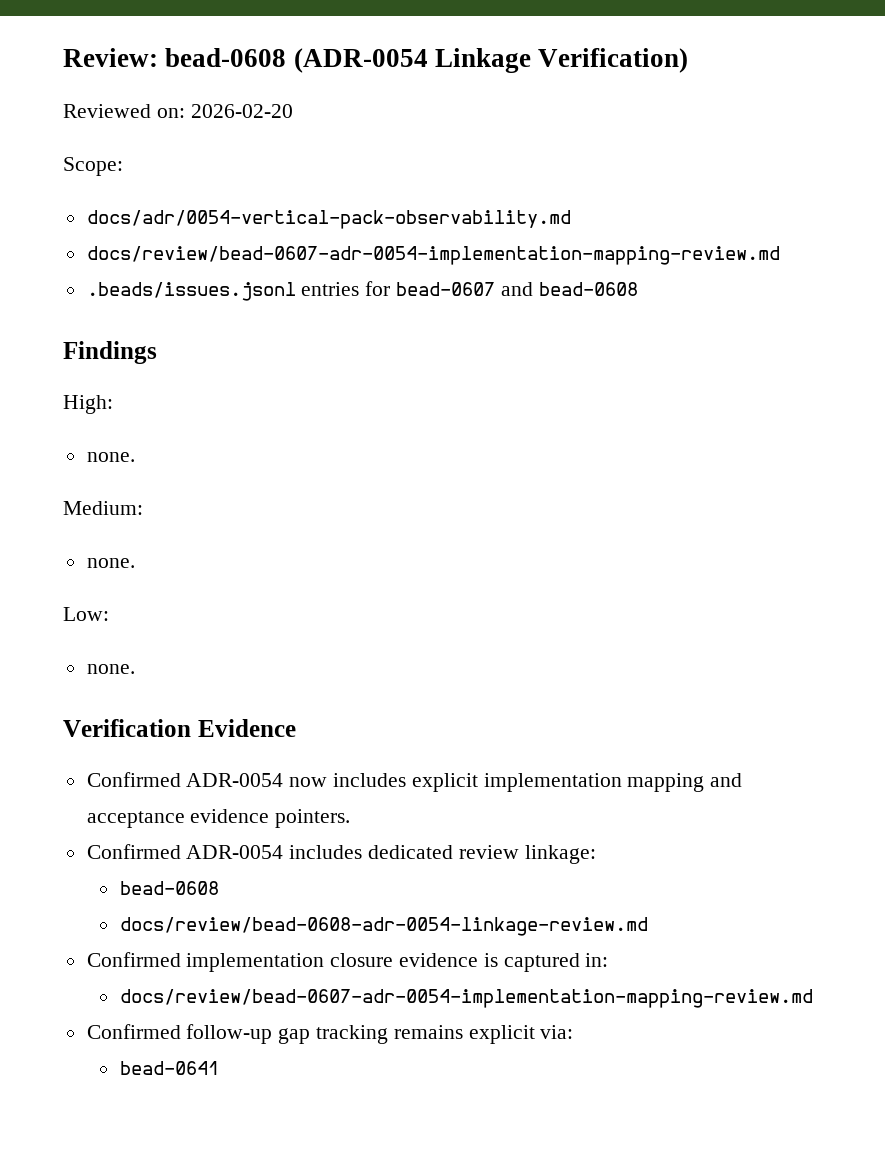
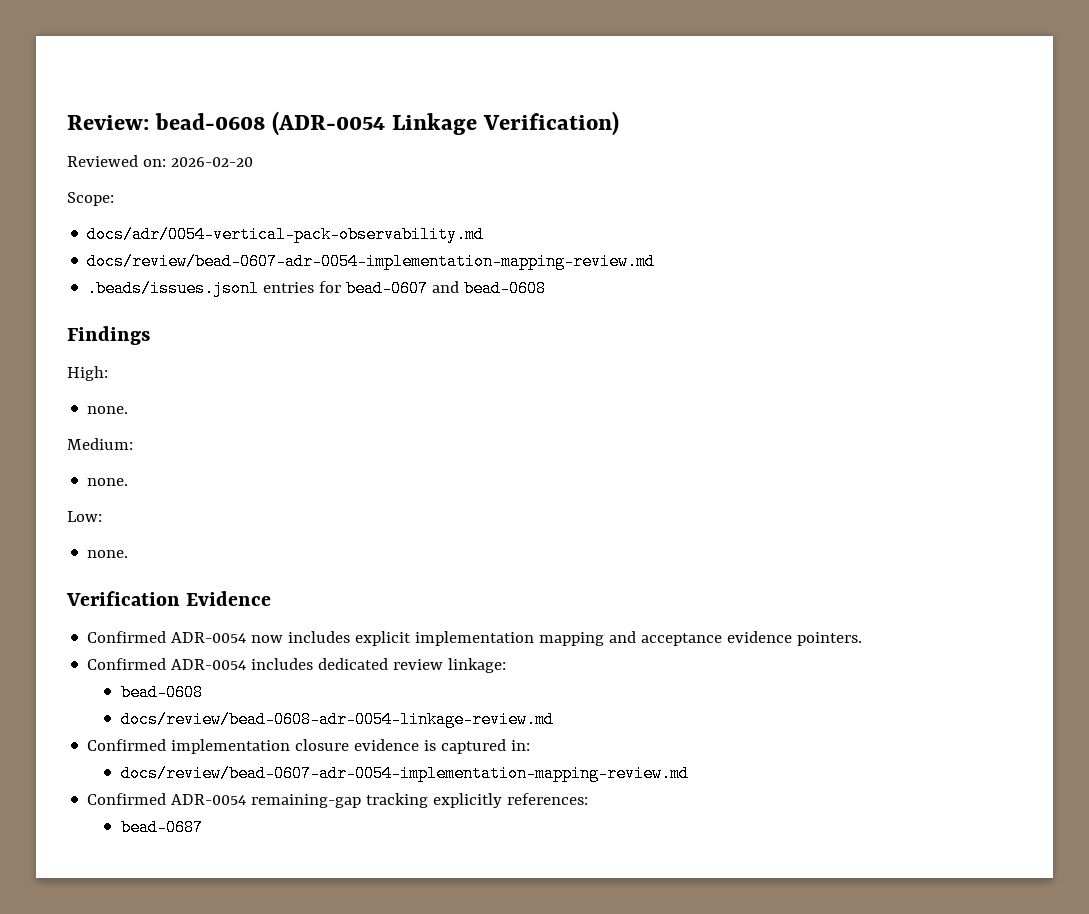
- Confirmed follow-up gap tracking remains explicit via:
- bead-0641
+ Confirmed ADR-0054 remaining-gap tracking explicitly references:
+ bead-0687

